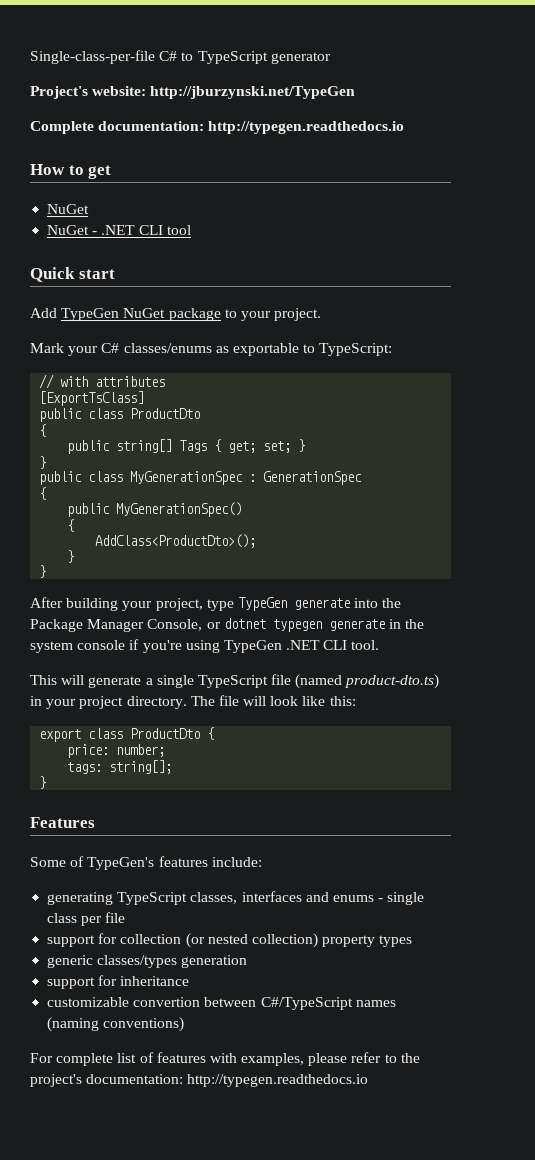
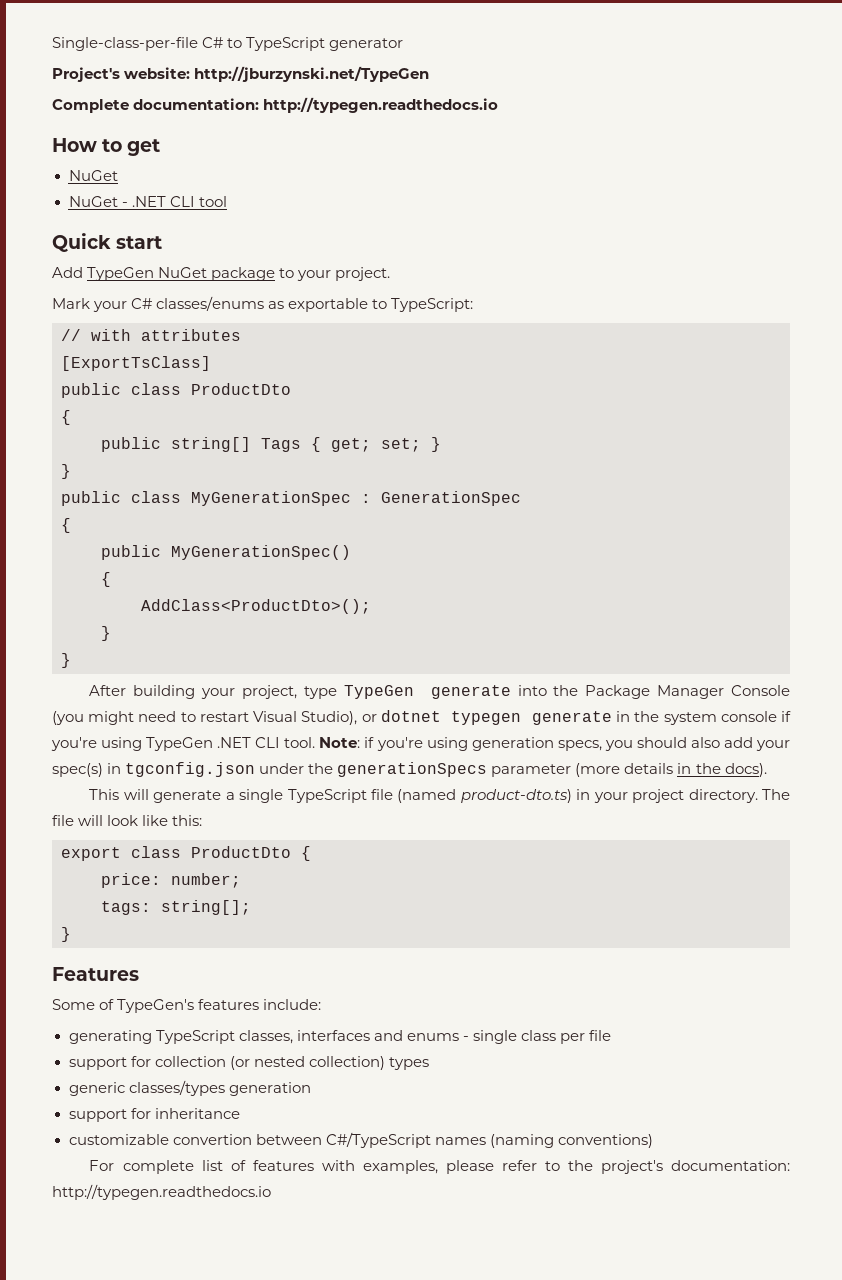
- After building your project, type TypeGen generate into the Package Manager Console, or dotnet typegen generate in the system console if you're using TypeGen .NET CLI tool.
+ After building your project, type TypeGen generate into the Package Manager Console (you might need to restart Visual Studio), or dotnet typegen generate in the system console if you're using TypeGen .NET CLI tool. Note: if you're using generation specs, you should also add your spec(s) in tgconfig.json under the generationSpecs parameter (more details in the docs).
- support for collection (or nested collection) property types
+ support for collection (or nested collection) types

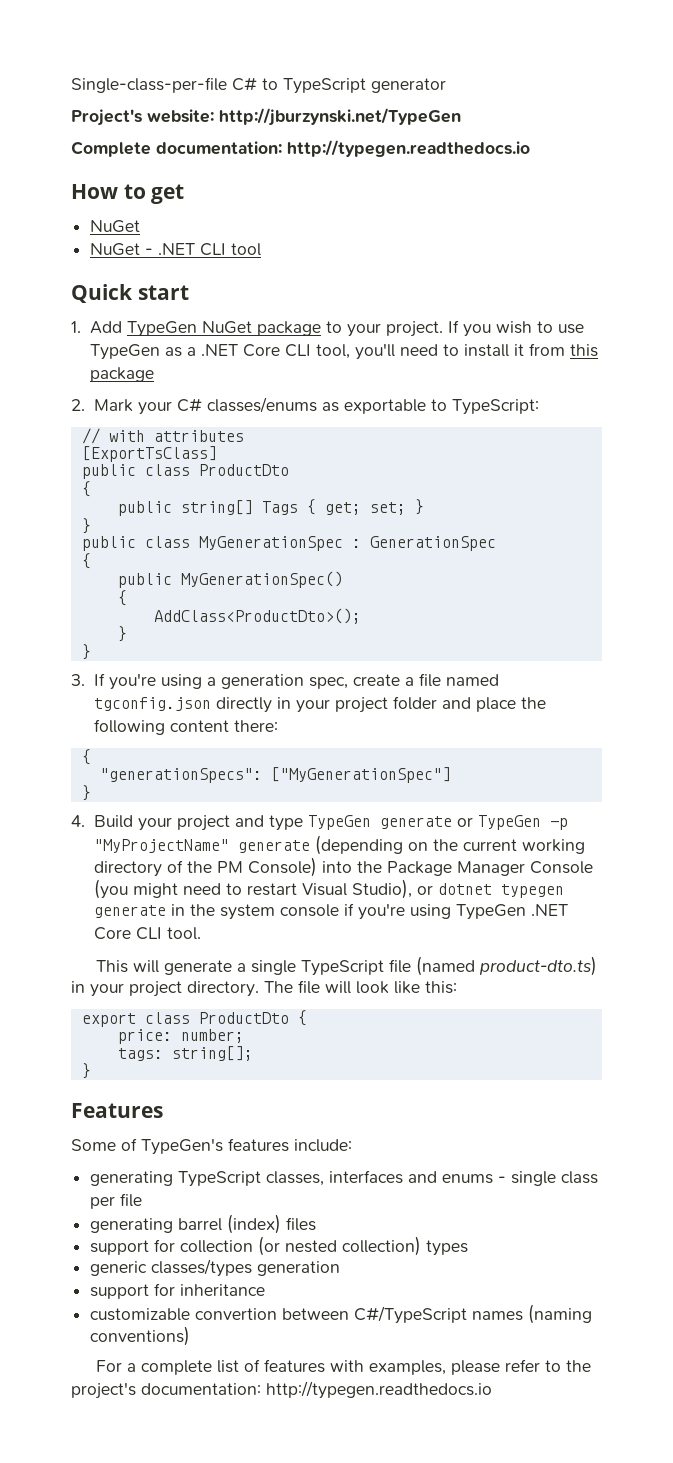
- Add TypeGen NuGet package to your project.
- Mark your C# classes/enums as exportable to TypeScript:
+ 1. Add TypeGen NuGet package to your project. If you wish to use TypeGen as a .NET Core CLI tool, you'll need to install it from this package
+ 2. Mark your C# classes/enums as exportable to TypeScript:
- After building your project, type TypeGen generate into the Package Manager Console (you might need to restart Visual Studio), or dotnet typegen generate in the system console if you're using TypeGen .NET CLI tool. Note: if you're using generation specs, you should also add your spec(s) in tgconfig.json under the generationSpecs parameter (more details in the docs).
+ 3. If you're using a generation spec, create a file named tgconfig.json directly in your project folder and place the following content there:
+ {
+ "generationSpecs": ["MyGenerationSpec"]
+ }
+ 4. Build your project and type TypeGen generate or TypeGen -p "MyProjectName" generate (depending on the current working directory of the PM Console) into the Package Manager Console (you might need to restart Visual Studio), or dotnet typegen generate in the system console if you're using TypeGen .NET Core CLI tool.
+ generating barrel (index) files
- For complete list of features with examples, please refer to the project's documentation: http://typegen.readthedocs.io
+ For a complete list of features with examples, please refer to the project's documentation: http://typegen.readthedocs.io

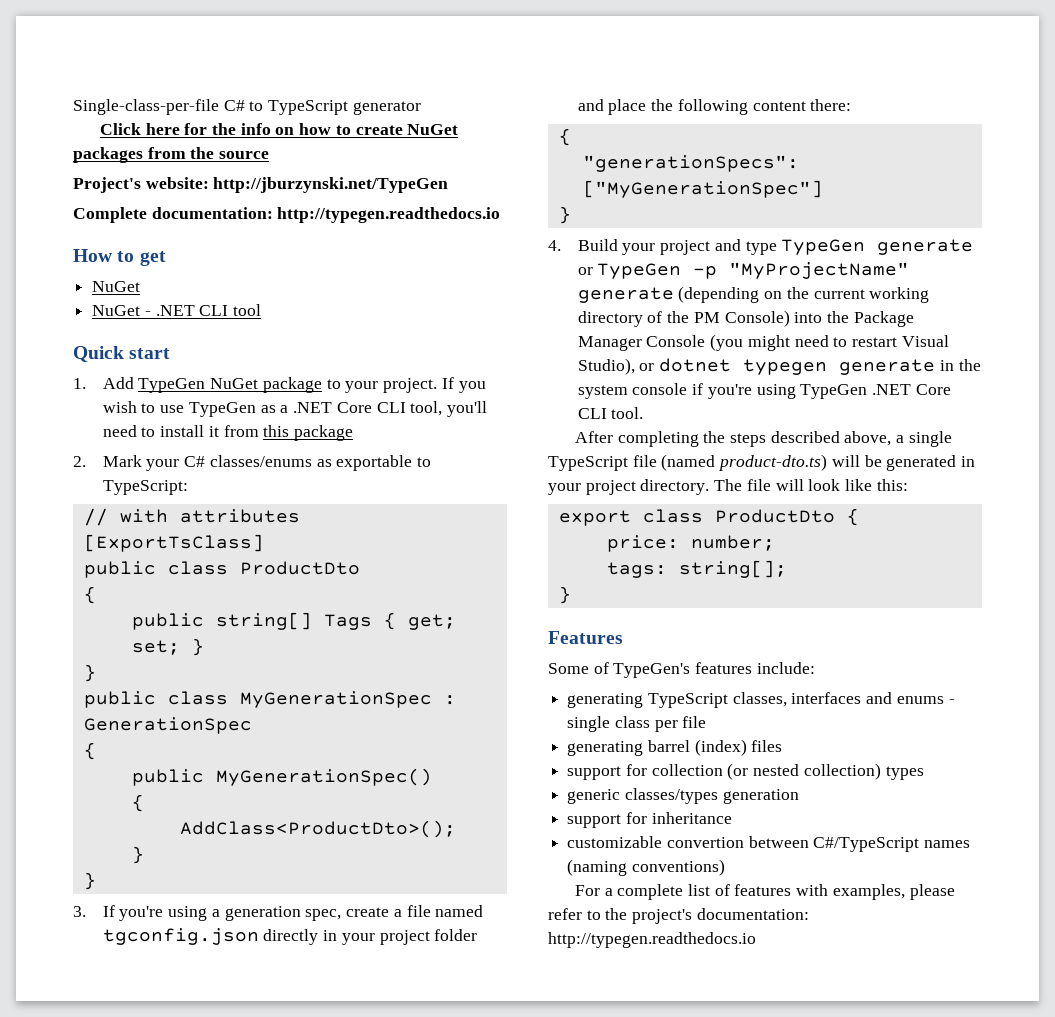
+ Click here for the info on how to create NuGet packages from the source
- This will generate a single TypeScript file (named product-dto.ts) in your project directory.
+ After completing the steps described above, a single TypeScript file (named product-dto.ts) will be generated in your project directory.

